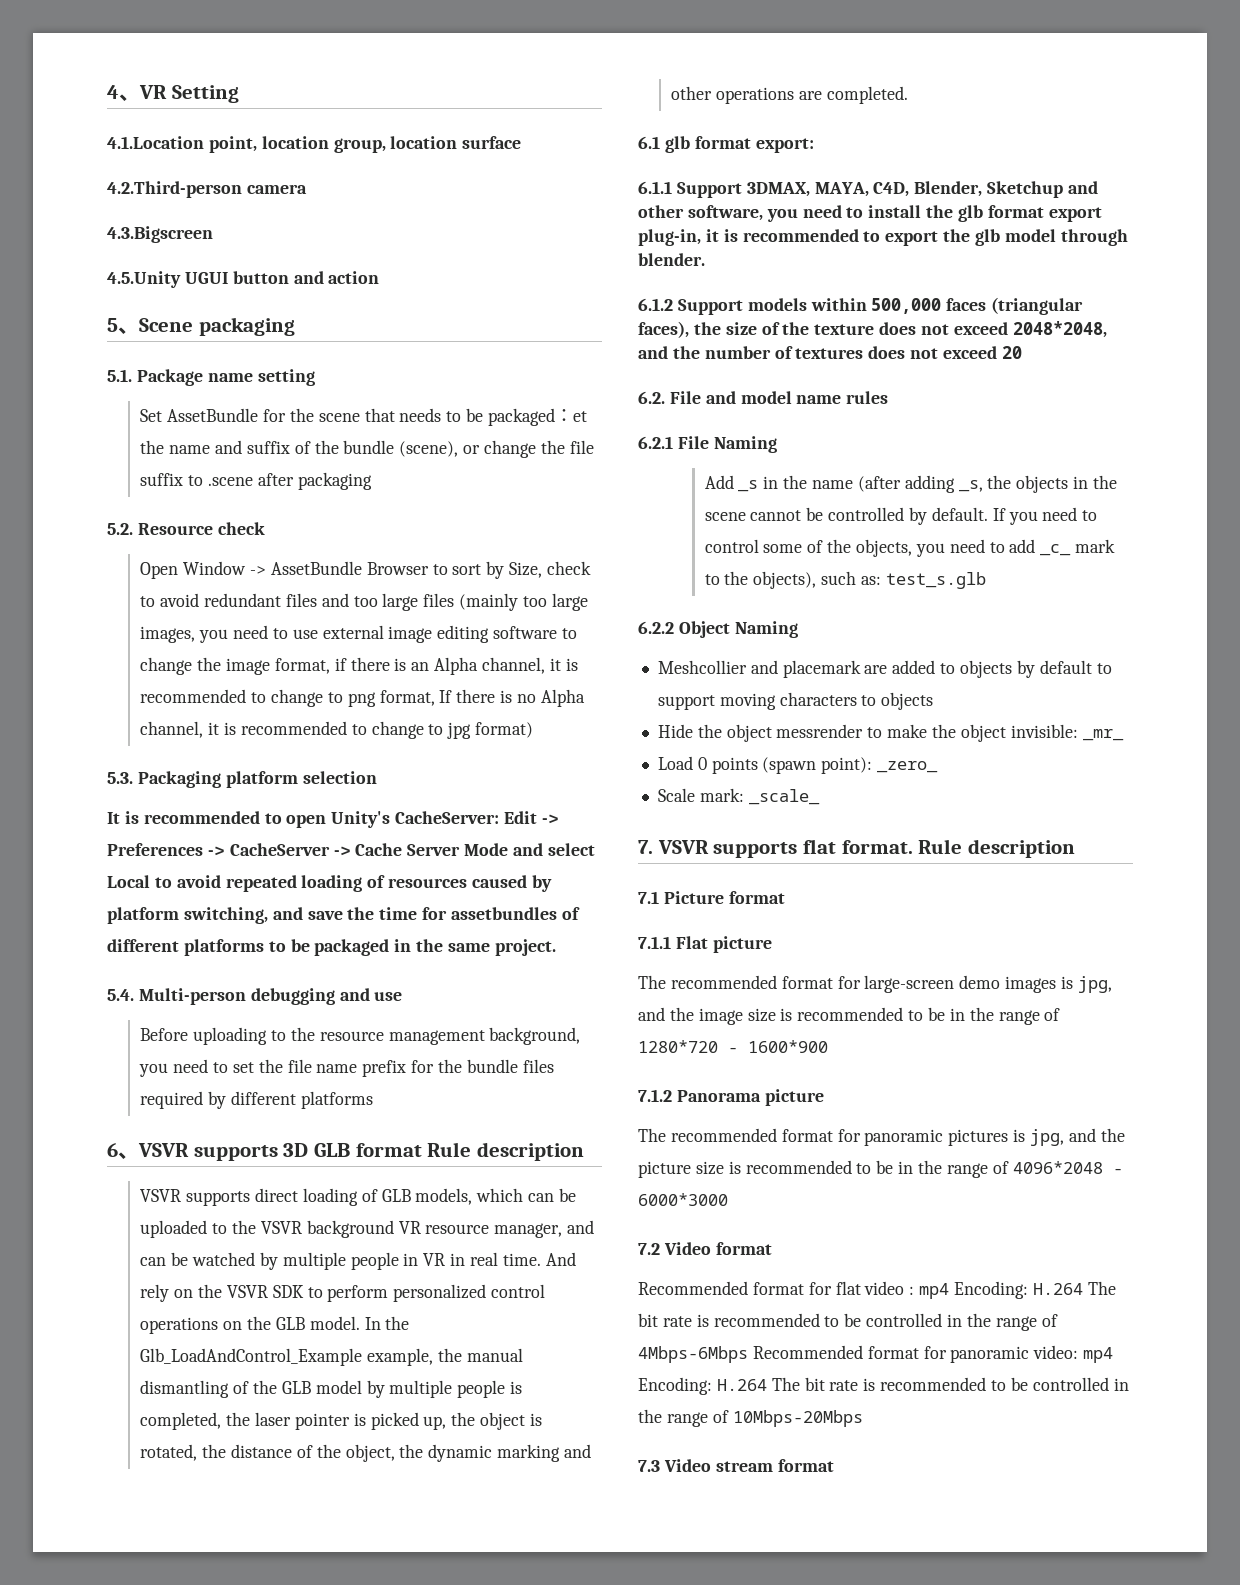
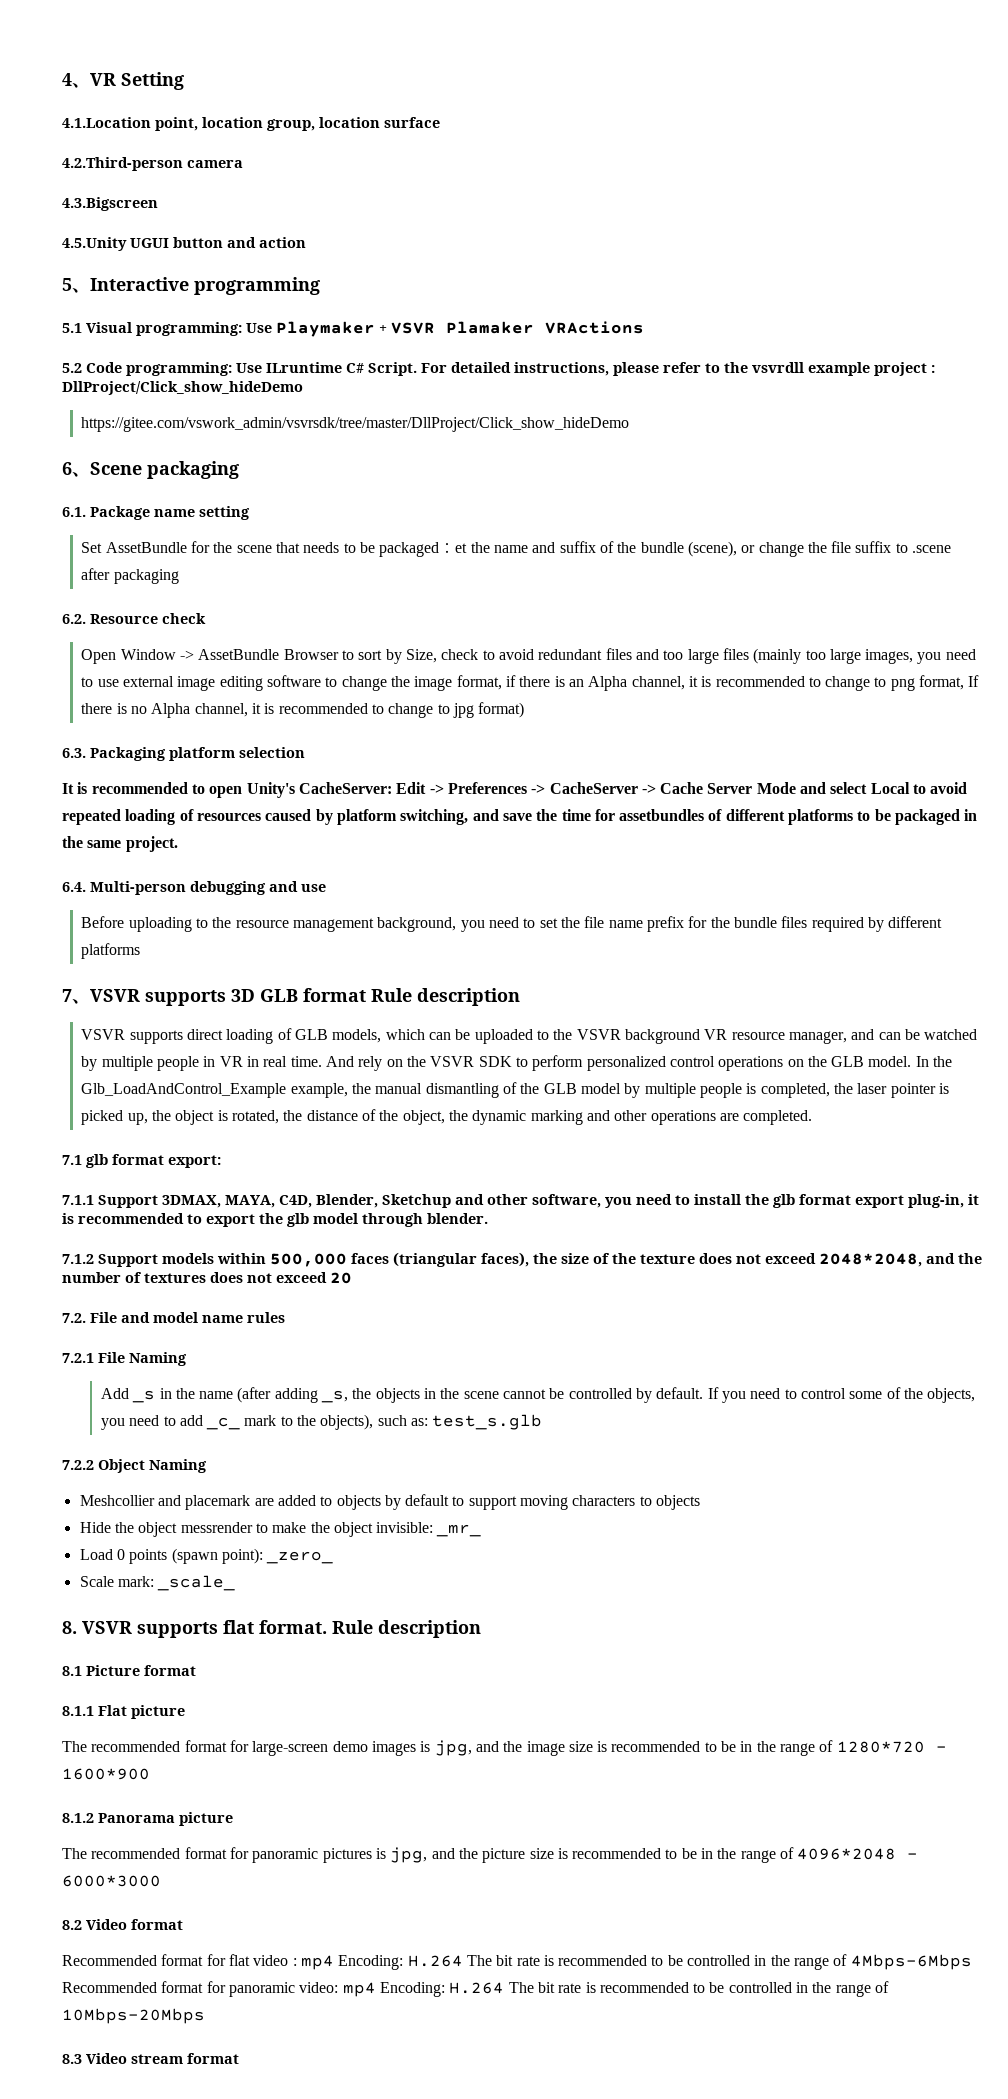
- 5、Scene packaging
+ 5、Interactive programming
+ 5.1 Visual programming: Use Playmaker + VSVR Plamaker VRActions
+ 5.2 Code programming: Use ILruntime C# Script. For detailed instructions, please refer to the vsvrdll example project : DllProject/Click_show_hideDemo
+ https://gitee.com/vswork_admin/vsvrsdk/tree/master/DllProject/Click_show_hideDemo
+ 6、Scene packaging
- 5.1. Package name setting
+ 6.1. Package name setting
- 5.2. Resource check
+ 6.2. Resource check
- 5.3. Packaging platform selection
+ 6.3. Packaging platform selection
- 5.4. Multi-person debugging and use
+ 6.4. Multi-person debugging and use
- 6、VSVR supports 3D GLB format Rule description
+ 7、VSVR supports 3D GLB format Rule description
- 6.1 glb format export:
+ 7.1 glb format export:
- 6.1.1 Support 3DMAX, MAYA, C4D, Blender, Sketchup and other software, you need to install the glb format export plug-in, it is recommended to export the glb model through blender.
+ 7.1.1 Support 3DMAX, MAYA, C4D, Blender, Sketchup and other software, you need to install the glb format export plug-in, it is recommended to export the glb model through blender.
- 6.1.2 Support models within 500,000 faces (triangular faces), the size of the texture does not exceed 2048*2048, and the number of textures does not exceed 20
+ 7.1.2 Support models within 500,000 faces (triangular faces), the size of the texture does not exceed 2048*2048, and the number of textures does not exceed 20
- 6.2. File and model name rules
+ 7.2. File and model name rules
- 6.2.1 File Naming
+ 7.2.1 File Naming
- 6.2.2 Object Naming
+ 7.2.2 Object Naming
- 7. VSVR supports flat format.
+ 8. VSVR supports flat format.
- 7.1 Picture format
+ 8.1 Picture format
- 7.1.1 Flat picture
+ 8.1.1 Flat picture
- 7.1.2 Panorama picture
+ 8.1.2 Panorama picture
- 7.2 Video format
+ 8.2 Video format
- 7.3 Video stream format
+ 8.3 Video stream format

